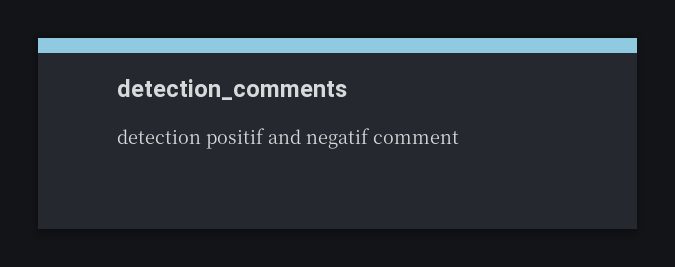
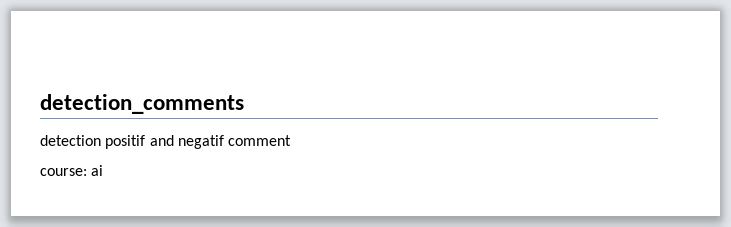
+ course: ai

